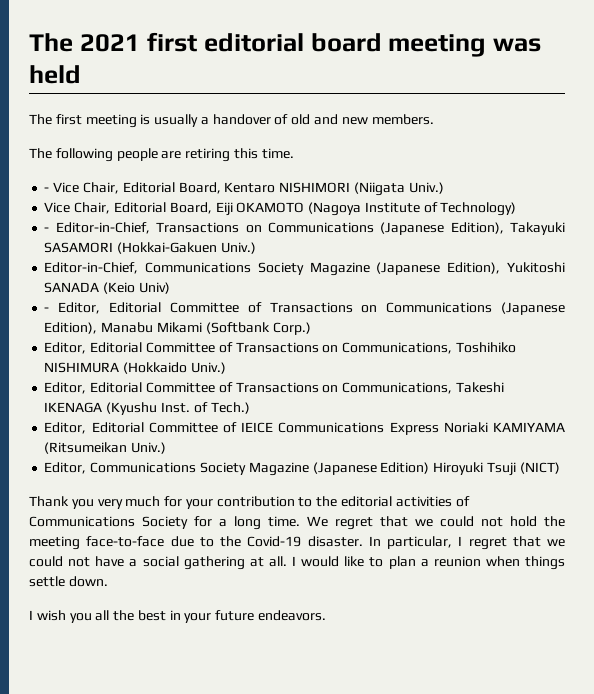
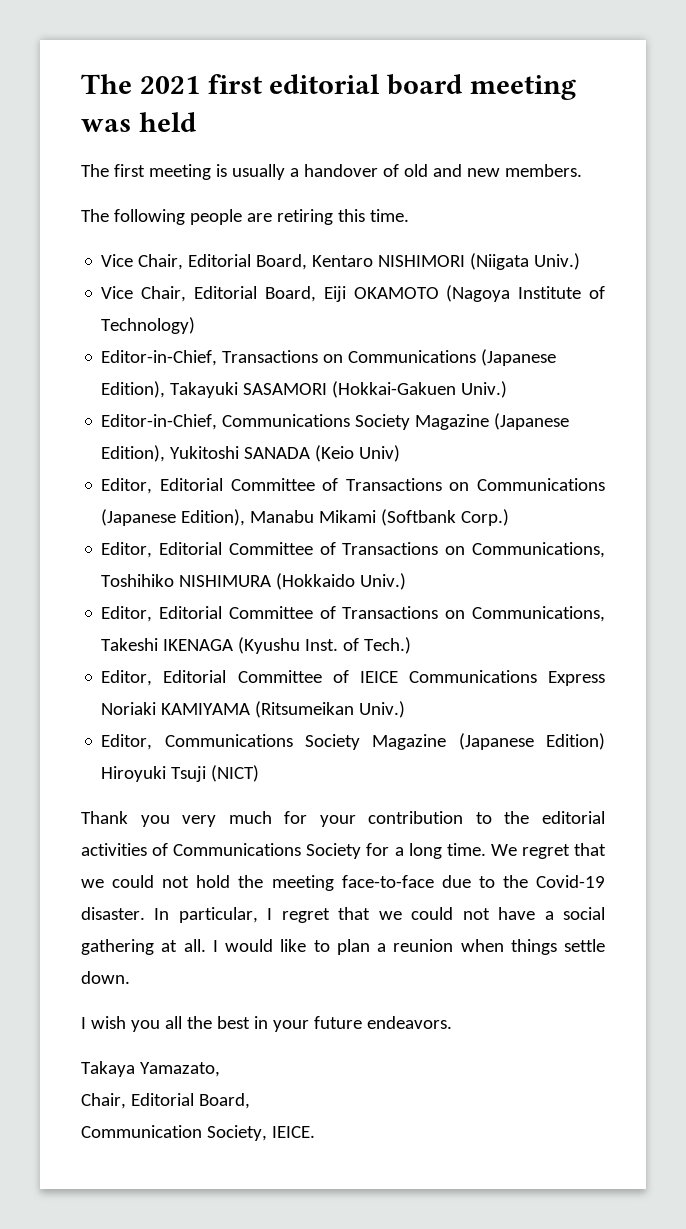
- - Vice Chair, Editorial Board, Kentaro NISHIMORI (Niigata Univ.)
+ Vice Chair, Editorial Board, Kentaro NISHIMORI (Niigata Univ.)
- - Editor-in-Chief, Transactions on Communications (Japanese Edition), Takayuki SASAMORI (Hokkai-Gakuen Univ.)
+ Editor-in-Chief, Transactions on Communications (Japanese Edition), Takayuki SASAMORI (Hokkai-Gakuen Univ.)
- - Editor, Editorial Committee of Transactions on Communications (Japanese Edition), Manabu Mikami (Softbank Corp.)
+ Editor, Editorial Committee of Transactions on Communications (Japanese Edition), Manabu Mikami (Softbank Corp.)
+ Takaya Yamazato,
+ Chair, Editorial Board,
+ Communication Society, IEICE.

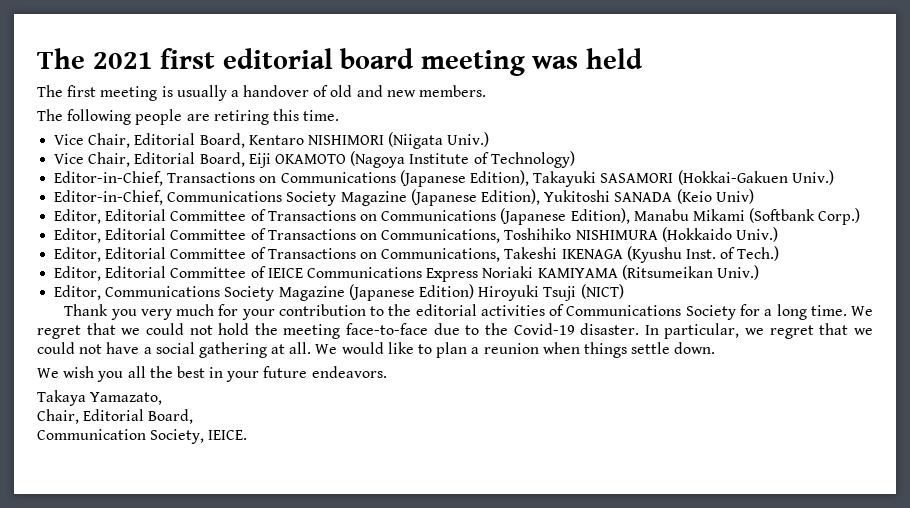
- In particular, I regret that we could not have a social gathering at all.
+ In particular, we regret that we could not have a social gathering at all.
- I would like to plan a reunion when things settle down.
+ We would like to plan a reunion when things settle down.
- I wish you all the best in your future endeavors.
+ We wish you all the best in your future endeavors.

